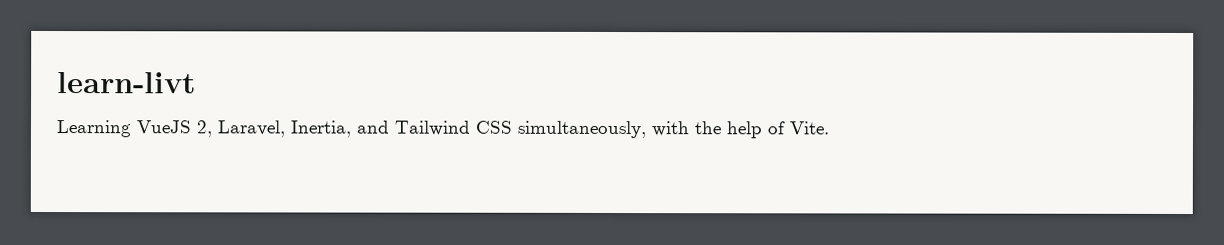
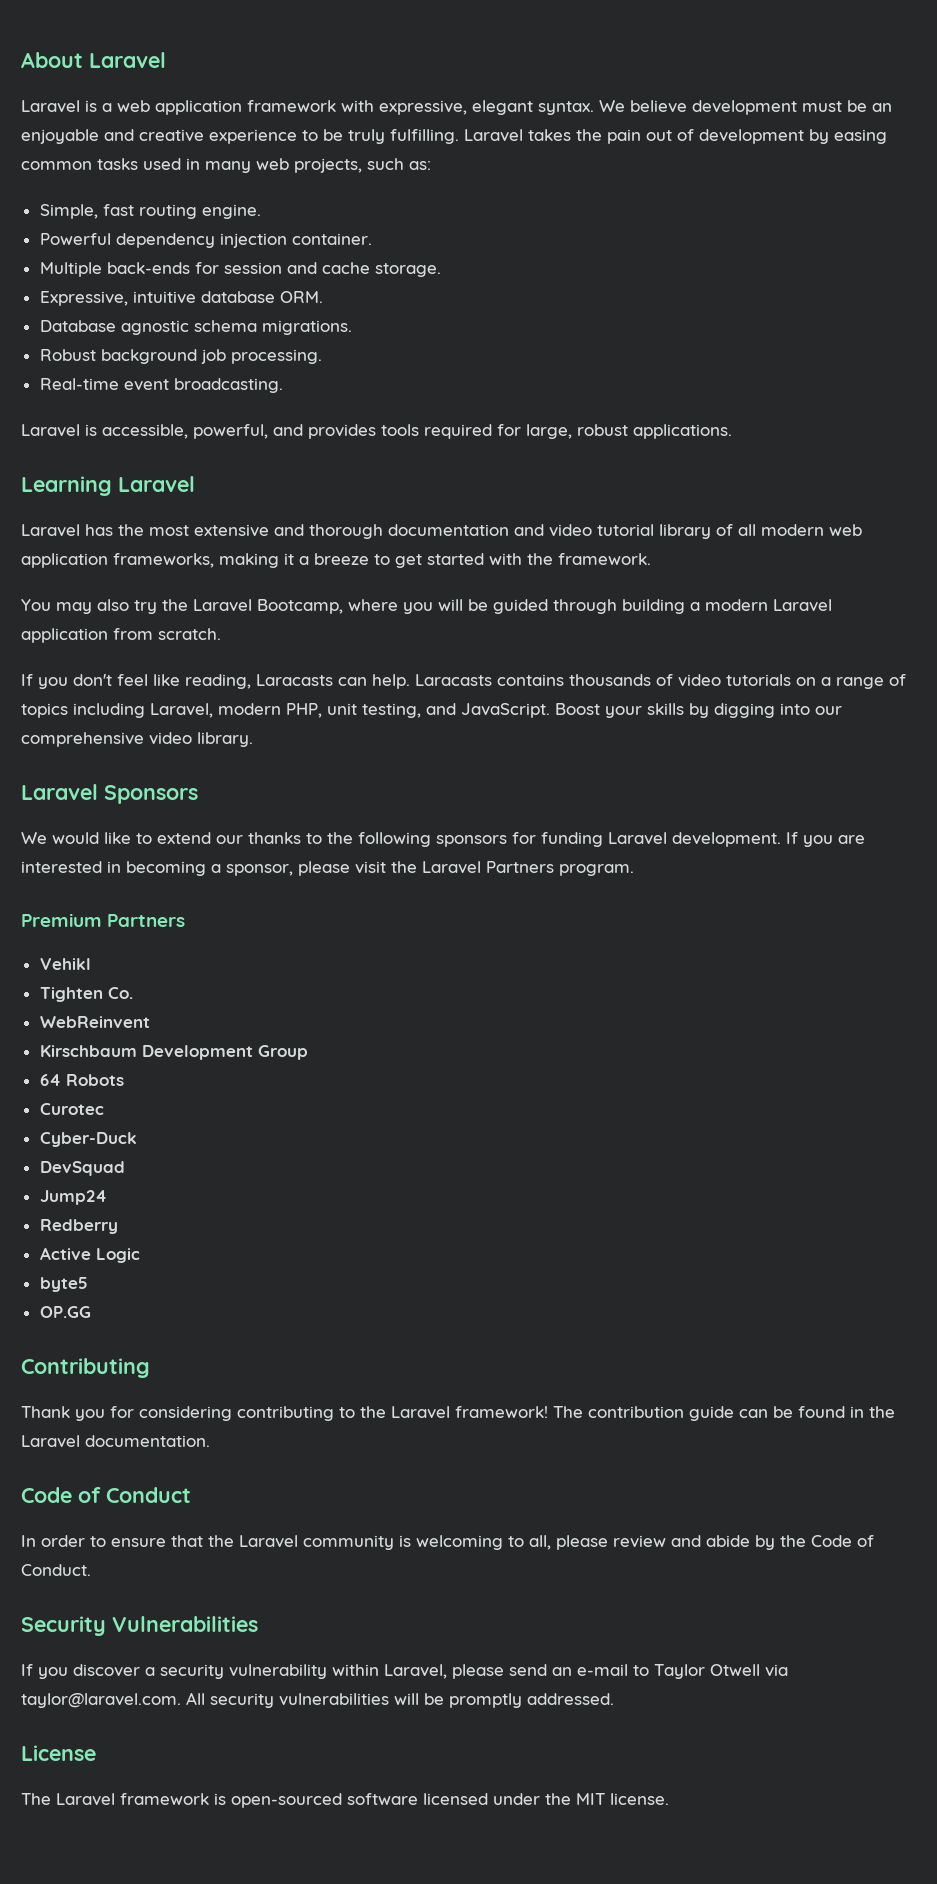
- learn-livt
- Learning VueJS 2, Laravel, Inertia, and Tailwind CSS simultaneously, with the help of Vite.
+ About Laravel
+ Laravel is a web application framework with expressive, elegant syntax. We believe development must be an enjoyable and creative experience to be truly fulfilling. Laravel takes the pain out of development by easing common tasks used in many web projects, such as:
+ Simple, fast routing engine.
+ Powerful dependency injection container.
+ Multiple back-ends for session and cache storage.
+ Expressive, intuitive database ORM.
+ Database agnostic schema migrations.
+ Robust background job processing.
+ Real-time event broadcasting.
+ Laravel is accessible, powerful, and provides tools required for large, robust applications.
+ Learning Laravel
+ Laravel has the most extensive and thorough documentation and video tutorial library of all modern web application frameworks, making it a breeze to get started with the framework.
+ You may also try the Laravel Bootcamp, where you will be guided through building a modern Laravel application from scratch.
+ If you don't feel like reading, Laracasts can help. Laracasts contains thousands of video tutorials on a range of topics including Laravel, modern PHP, unit testing, and JavaScript. Boost your skills by digging into our comprehensive video library.
+ Laravel Sponsors
+ We would like to extend our thanks to the following sponsors for funding Laravel development. If you are interested in becoming a sponsor, please visit the Laravel Partners program.
+ Premium Partners
+ Vehikl
+ Tighten Co.
+ WebReinvent
+ Kirschbaum Development Group
+ 64 Robots
+ Curotec
+ Cyber-Duck
+ DevSquad
+ Jump24
+ Redberry
+ Active Logic
+ byte5
+ OP.GG
+ Contributing
+ Thank you for considering contributing to the Laravel framework! The contribution guide can be found in the Laravel documentation.
+ Code of Conduct
+ In order to ensure that the Laravel community is welcoming to all, please review and abide by the Code of Conduct.
+ Security Vulnerabilities
+ If you discover a security vulnerability within Laravel, please send an e-mail to Taylor Otwell via taylor@laravel.com. All security vulnerabilities will be promptly addressed.
+ License
+ The Laravel framework is open-sourced software licensed under the MIT license.

